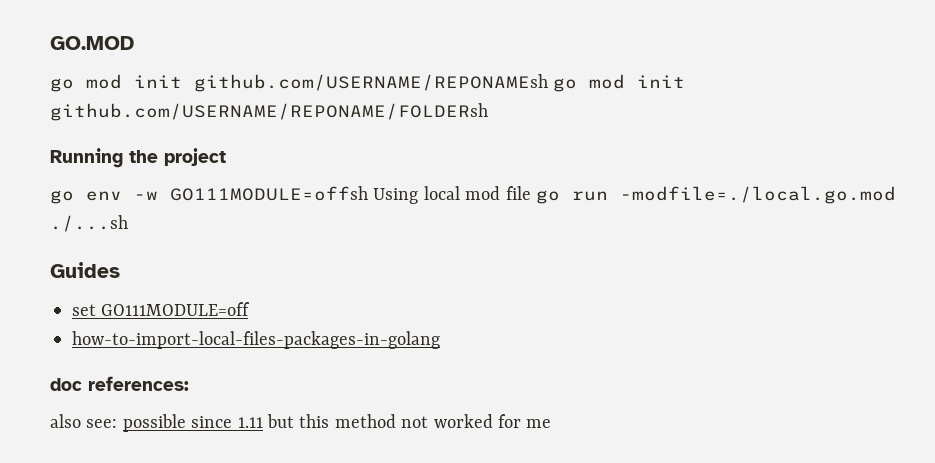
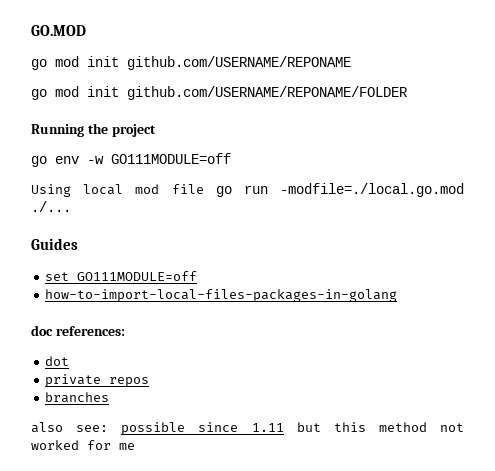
- go mod init github.com/USERNAME/REPONAMEsh go mod init github.com/USERNAME/REPONAME/FOLDERsh
+ go mod init github.com/USERNAME/REPONAME
+ go mod init github.com/USERNAME/REPONAME/FOLDER
- go env -w GO111MODULE=offsh Using local mod file go run -modfile=./local.go.mod ./...sh
+ go env -w GO111MODULE=off
+ Using local mod file go run -modfile=./local.go.mod ./...
+ dot
+ private repos
+ branches

